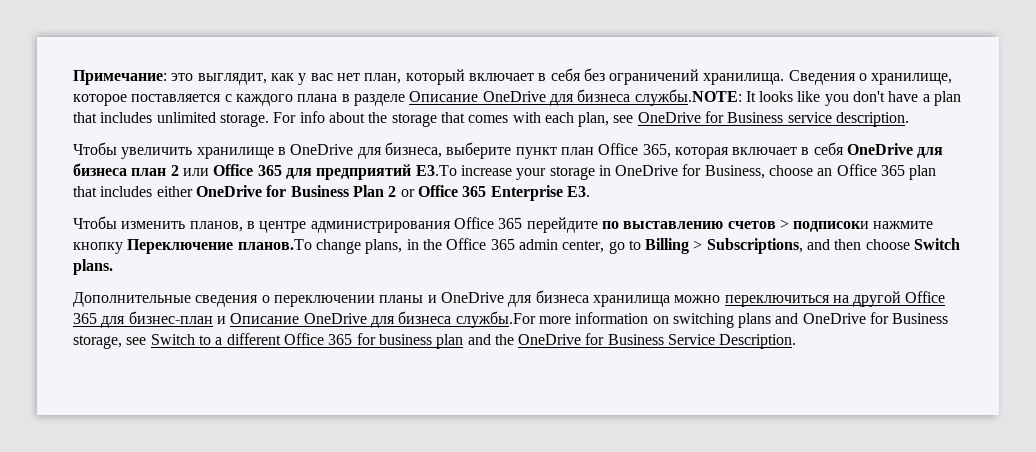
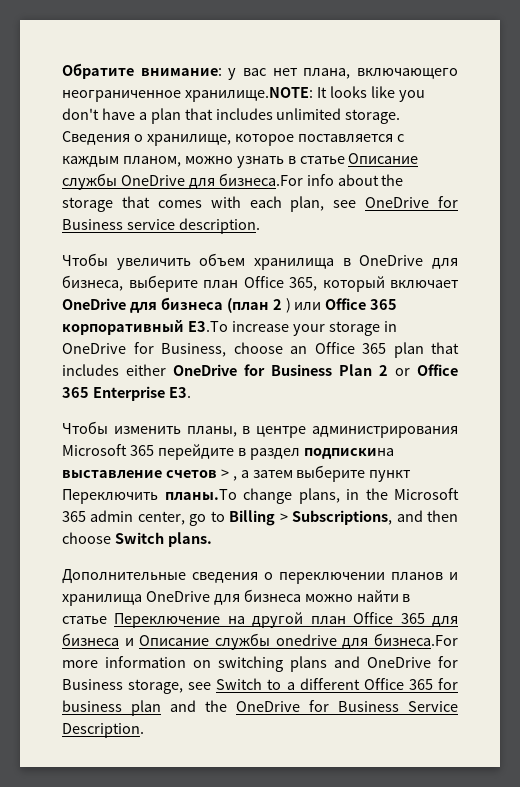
- Примечание: это выглядит, как у вас нет план, который включает в себя без ограничений хранилища. Сведения о хранилище, которое поставляется с каждого плана в разделе Описание OneDrive для бизнеса службы.NOTE: It looks like you don't have a plan that includes unlimited storage.
+ Обратите внимание: у вас нет плана, включающего неограниченное хранилище.NOTE: It looks like you don't have a plan that includes unlimited storage.
- For info about the storage that comes with each plan, see OneDrive for Business service description.
+ Сведения о хранилище, которое поставляется с каждым планом, можно узнать в статье Описание службы OneDrive для бизнеса.For info about the storage that comes with each plan, see OneDrive for Business service description.
- Чтобы увеличить хранилище в OneDrive для бизнеса, выберите пункт план Office 365, которая включает в себя OneDrive для бизнеса план 2 или Office 365 для предприятий E3.To increase your storage in OneDrive for Business, choose an Office 365 plan that includes either OneDrive for Business Plan 2 or Office 365 Enterprise E3.
+ Чтобы увеличить объем хранилища в OneDrive для бизнеса, выберите план Office 365, который включает OneDrive для бизнеса (план 2 ) или Office 365 корпоративный E3.To increase your storage in OneDrive for Business, choose an Office 365 plan that includes either OneDrive for Business Plan 2 or Office 365 Enterprise E3.
- Чтобы изменить планов, в центре администрирования Office 365 перейдите по выставлению счетов > подписоки нажмите кнопку Переключение планов.To change plans, in the Office 365 admin center, go to Billing > Subscriptions, and then choose Switch plans.
+ Чтобы изменить планы, в центре администрирования Microsoft 365 перейдите в раздел подпискина выставление счетов > , а затем выберите пункт Переключить планы.To change plans, in the Microsoft 365 admin center, go to Billing > Subscriptions, and then choose Switch plans.
- Дополнительные сведения о переключении планы и OneDrive для бизнеса хранилища можно переключиться на другой Office 365 для бизнес-план и Описание OneDrive для бизнеса службы.For more information on switching plans and OneDrive for Business storage, see Switch to a different Office 365 for business plan and the OneDrive for Business Service Description.
+ Дополнительные сведения о переключении планов и хранилища OneDrive для бизнеса можно найти в статье Переключение на другой план Office 365 для бизнеса и Описание службы onedrive для бизнеса.For more information on switching plans and OneDrive for Business storage, see Switch to a different Office 365 for business plan and the OneDrive for Business Service Description.

